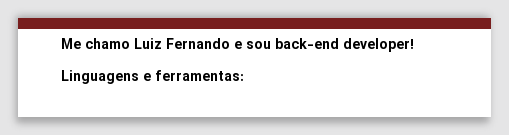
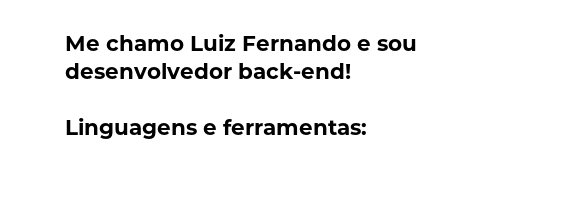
- Me chamo Luiz Fernando e sou back-end developer!
+ Me chamo Luiz Fernando e sou desenvolvedor back-end!

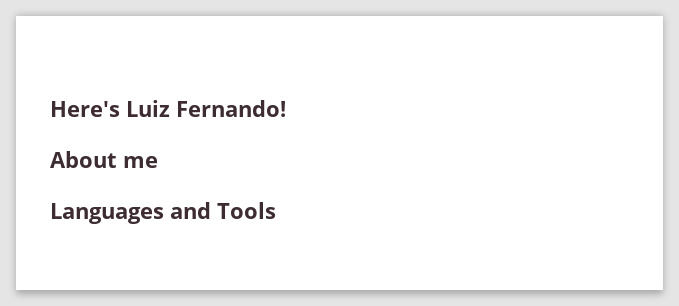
- Me chamo Luiz Fernando e sou desenvolvedor back-end!
- Linguagens e ferramentas:
+ Here's Luiz Fernando!
+ About me
+ Languages and Tools

